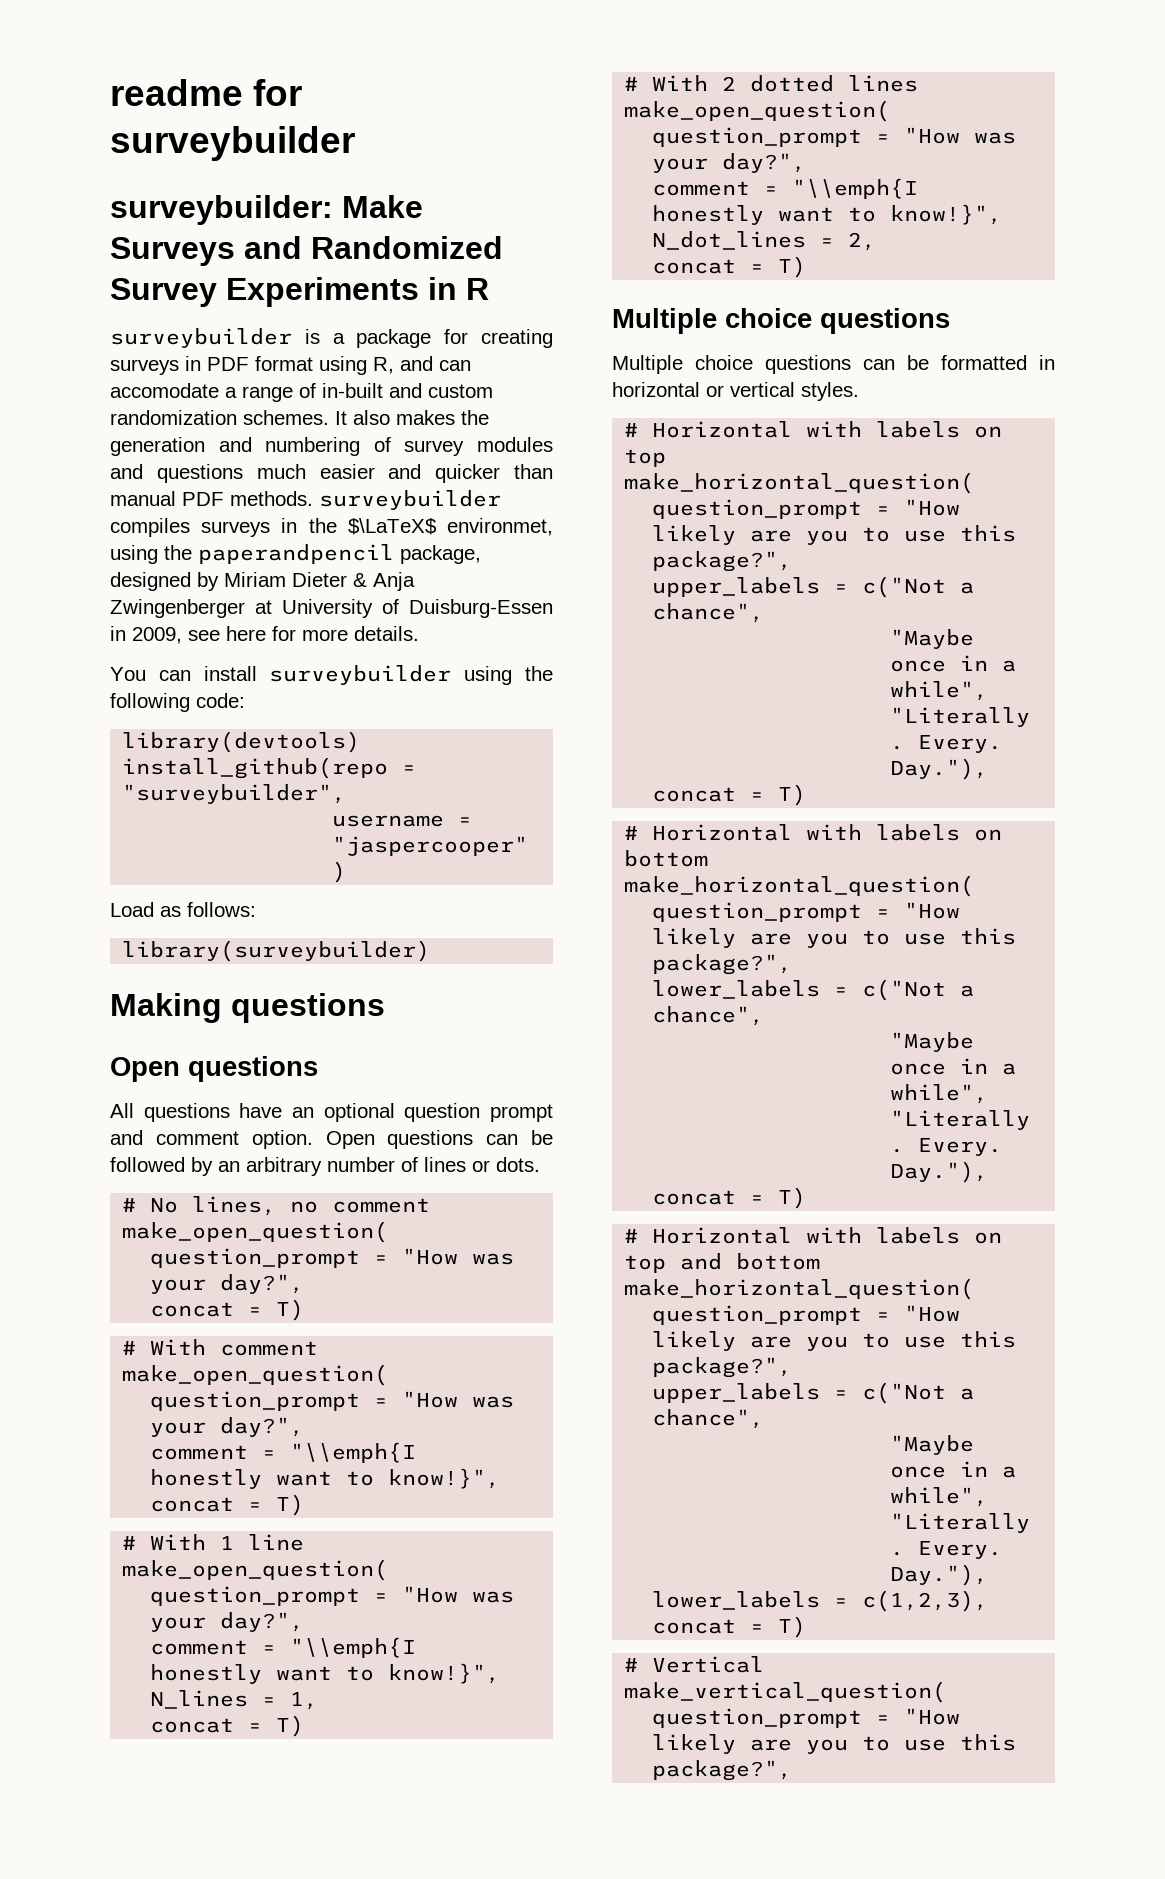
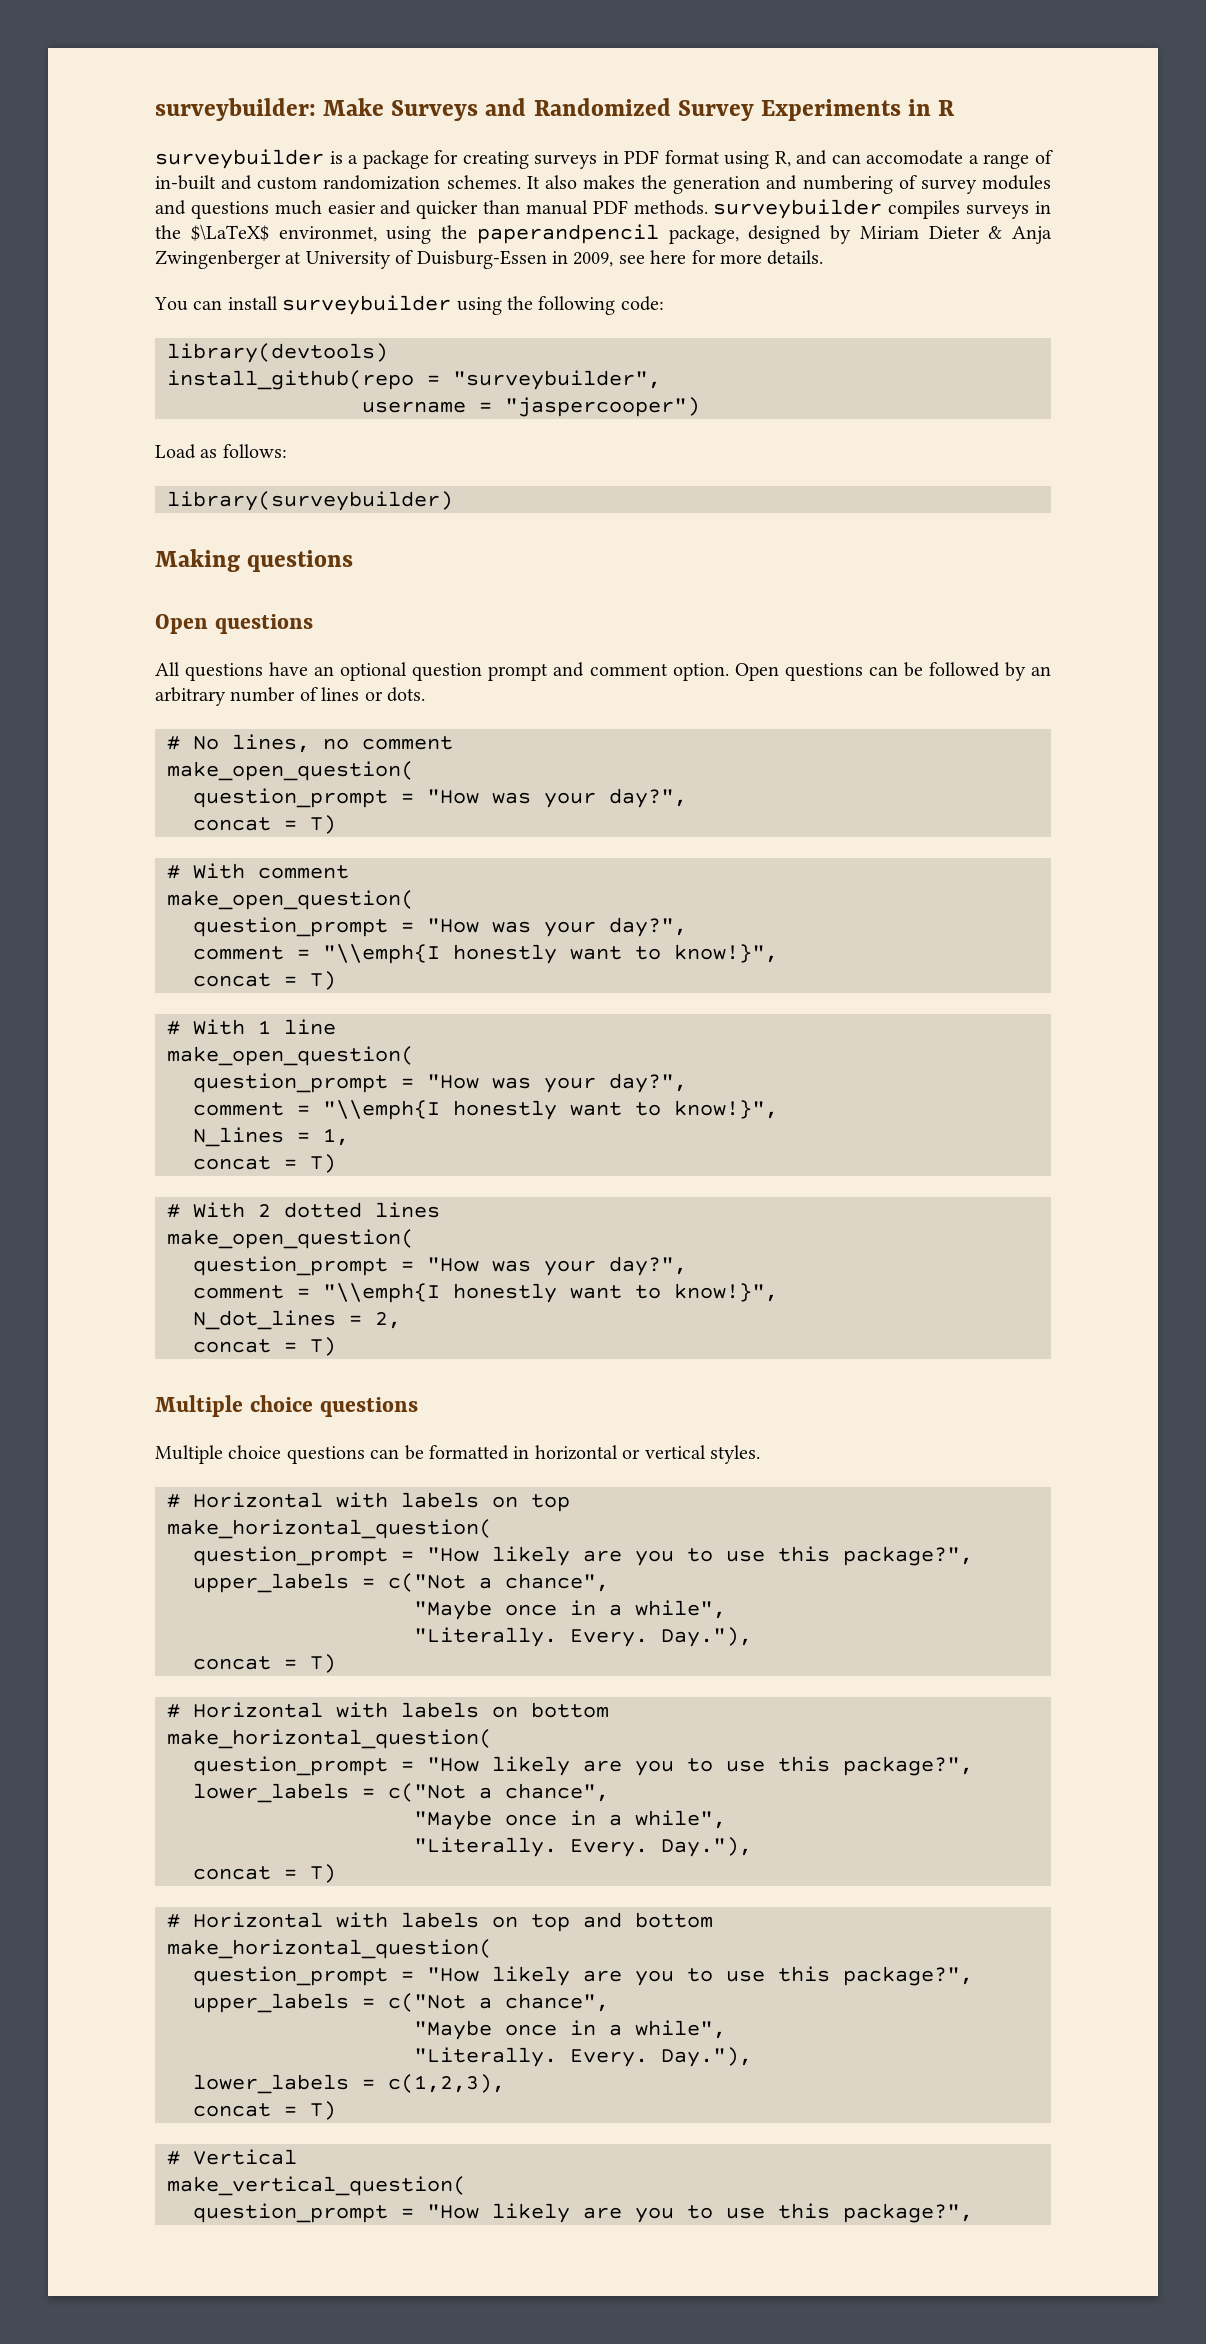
- readme for surveybuilder

